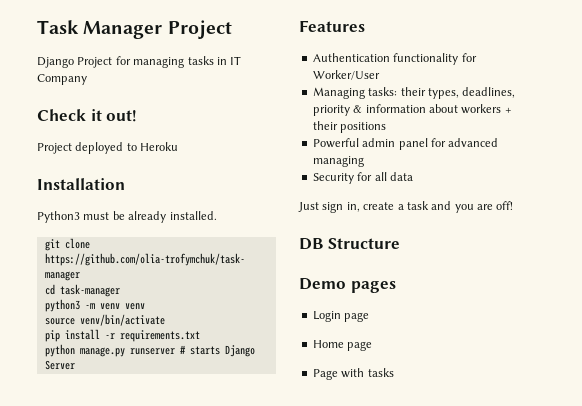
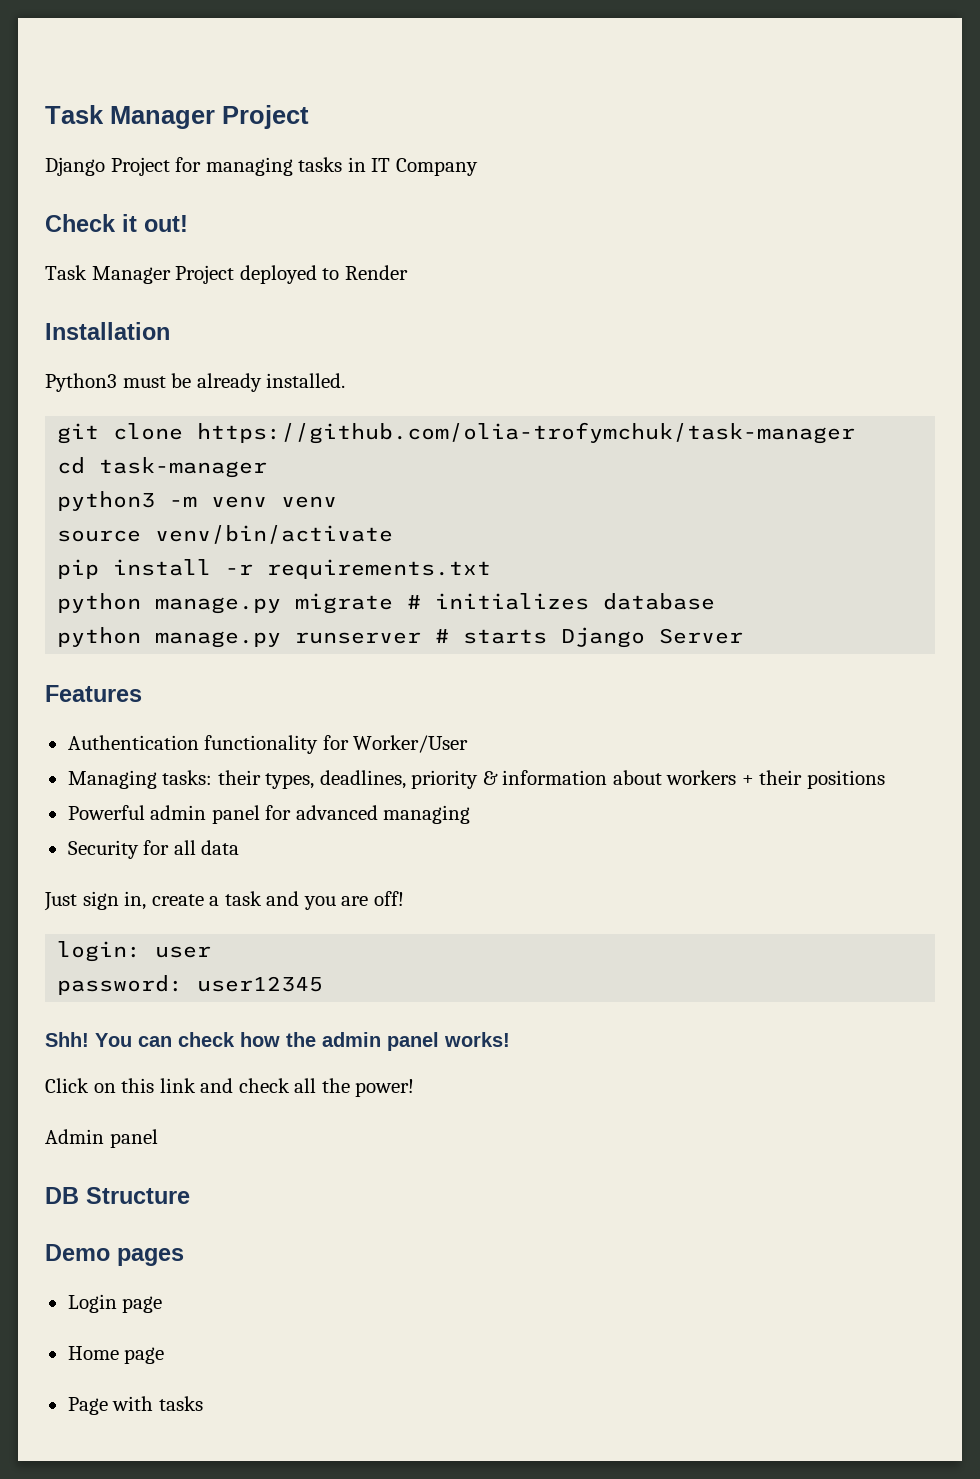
- Project deployed to Heroku
+ Task Manager Project deployed to Render
+ python manage.py migrate # initializes database
+ login: user
+ password: user12345
+ Shh! You can check how the admin panel works!
+ Click on this link and check all the power!
+ Admin panel

